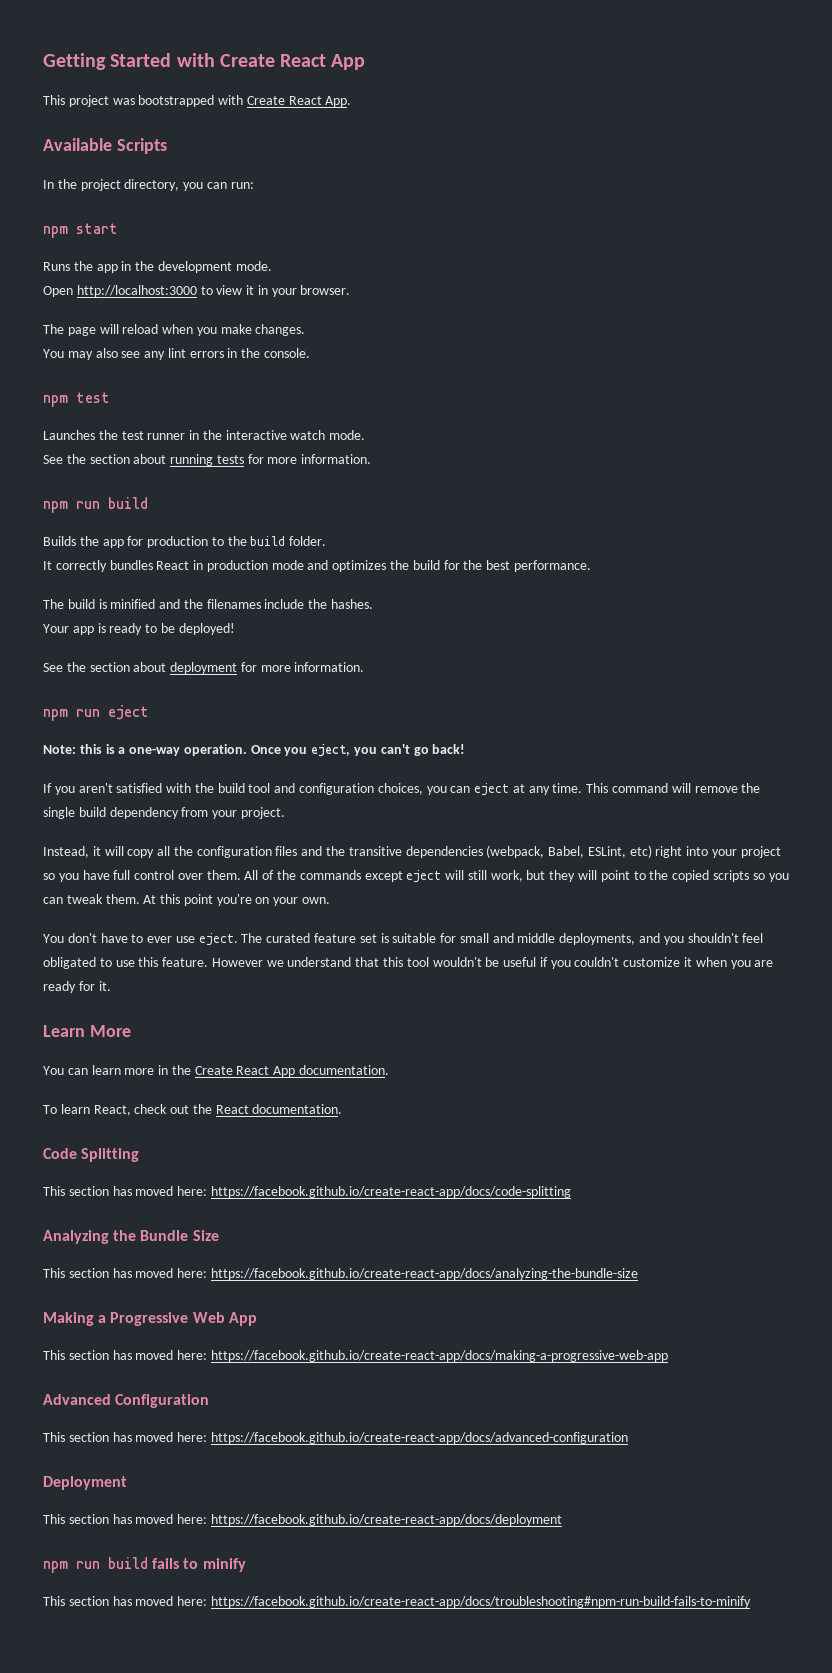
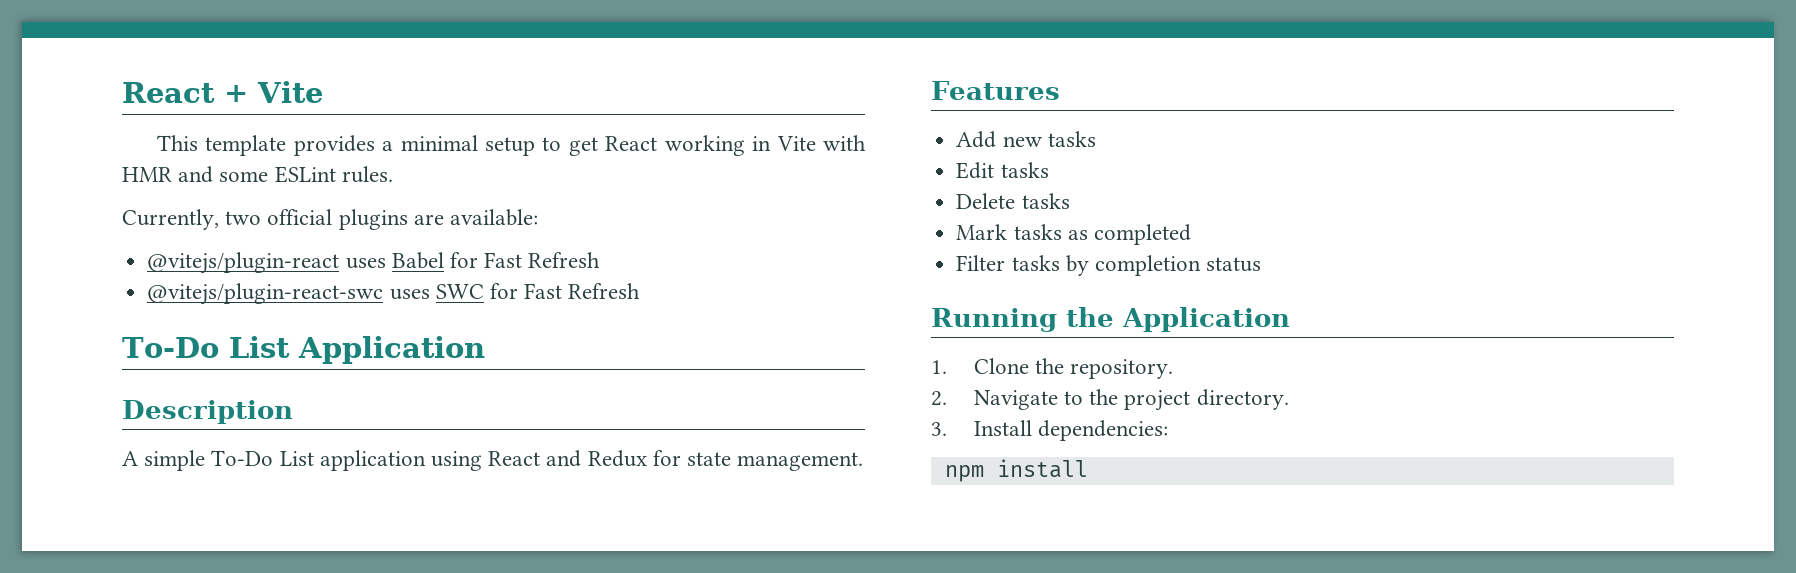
- Getting Started with Create React App
- This project was bootstrapped with Create React App.
- Available Scripts
- In the project directory, you can run:
- npm start
- Runs the app in the development mode.
- Open http://localhost:3000 to view it in your browser.
- The page will reload when you make changes.
- You may also see any lint errors in the console.
- npm test
- Launches the test runner in the interactive watch mode.
- See the section about running tests for more information.
- npm run build
- Builds the app for production to the build folder.
- It correctly bundles React in production mode and optimizes the build for the best performance.
- The build is minified and the filenames include the hashes.
- Your app is ready to be deployed!
- See the section about deployment for more information.
- npm run eject
- Note: this is a one-way operation. Once you eject, you can't go back!
- If you aren't satisfied with the build tool and configuration choices, you can eject at any time. This command will remove the single build dependency from your project.
- Instead, it will copy all the configuration files and the transitive dependencies (webpack, Babel, ESLint, etc) right into your project so you have full control over them. All of the commands except eject will still work, but they will point to the copied scripts so you can tweak them. At this point you're on your own.
- You don't have to ever use eject. The curated feature set is suitable for small and middle deployments, and you shouldn't feel obligated to use this feature. However we understand that this tool wouldn't be useful if you couldn't customize it when you are ready for it.
- Learn More
- You can learn more in the Create React App documentation.
- To learn React, check out the React documentation.
- Code Splitting
- This section has moved here: https://facebook.github.io/create-react-app/docs/code-splitting
- Analyzing the Bundle Size
- This section has moved here: https://facebook.github.io/create-react-app/docs/analyzing-the-bundle-size
- Making a Progressive Web App
- This section has moved here: https://facebook.github.io/create-react-app/docs/making-a-progressive-web-app
- Advanced Configuration
- This section has moved here: https://facebook.github.io/create-react-app/docs/advanced-configuration
- Deployment
- This section has moved here: https://facebook.github.io/create-react-app/docs/deployment
- npm run build fails to minify
- This section has moved here: https://facebook.github.io/create-react-app/docs/troubleshooting#npm-run-build-fails-to-minify
+ React + Vite
+ This template provides a minimal setup to get React working in Vite with HMR and some ESLint rules.
+ Currently, two official plugins are available:
+ @vitejs/plugin-react uses Babel for Fast Refresh
+ @vitejs/plugin-react-swc uses SWC for Fast Refresh
+ To-Do List Application
+ Description
+ A simple To-Do List application using React and Redux for state management.
+ Features
+ Add new tasks
+ Edit tasks
+ Delete tasks
+ Mark tasks as completed
+ Filter tasks by completion status
+ Running the Application
+ 1. Clone the repository.
+ 2. Navigate to the project directory.
+ 3. Install dependencies:
+ npm install

